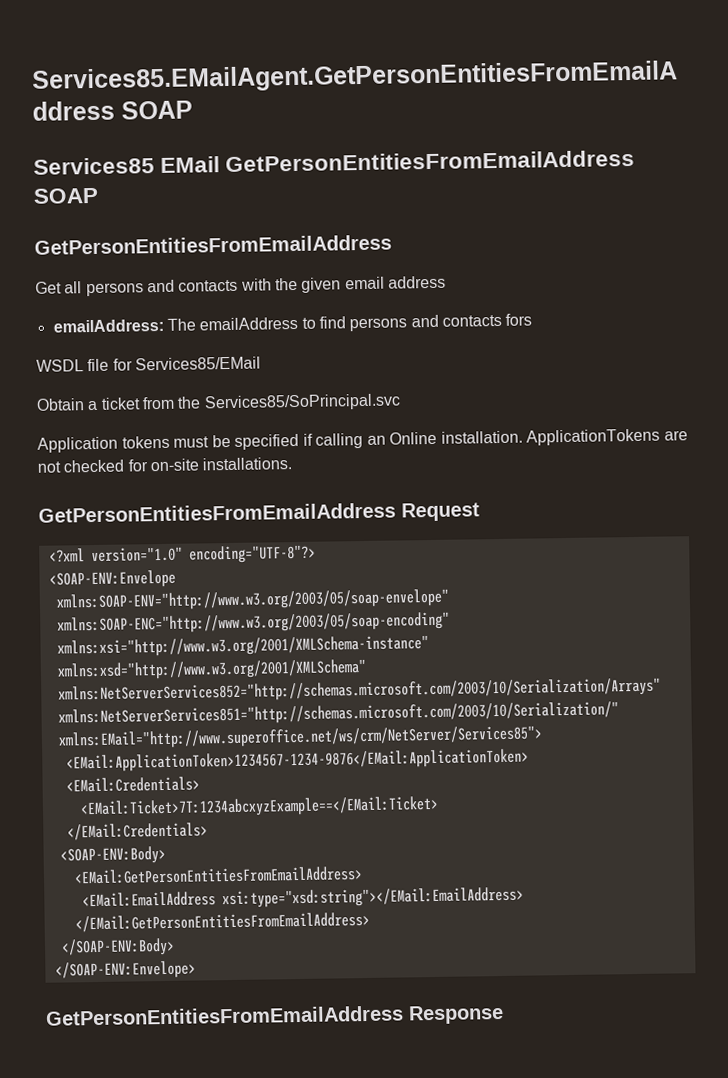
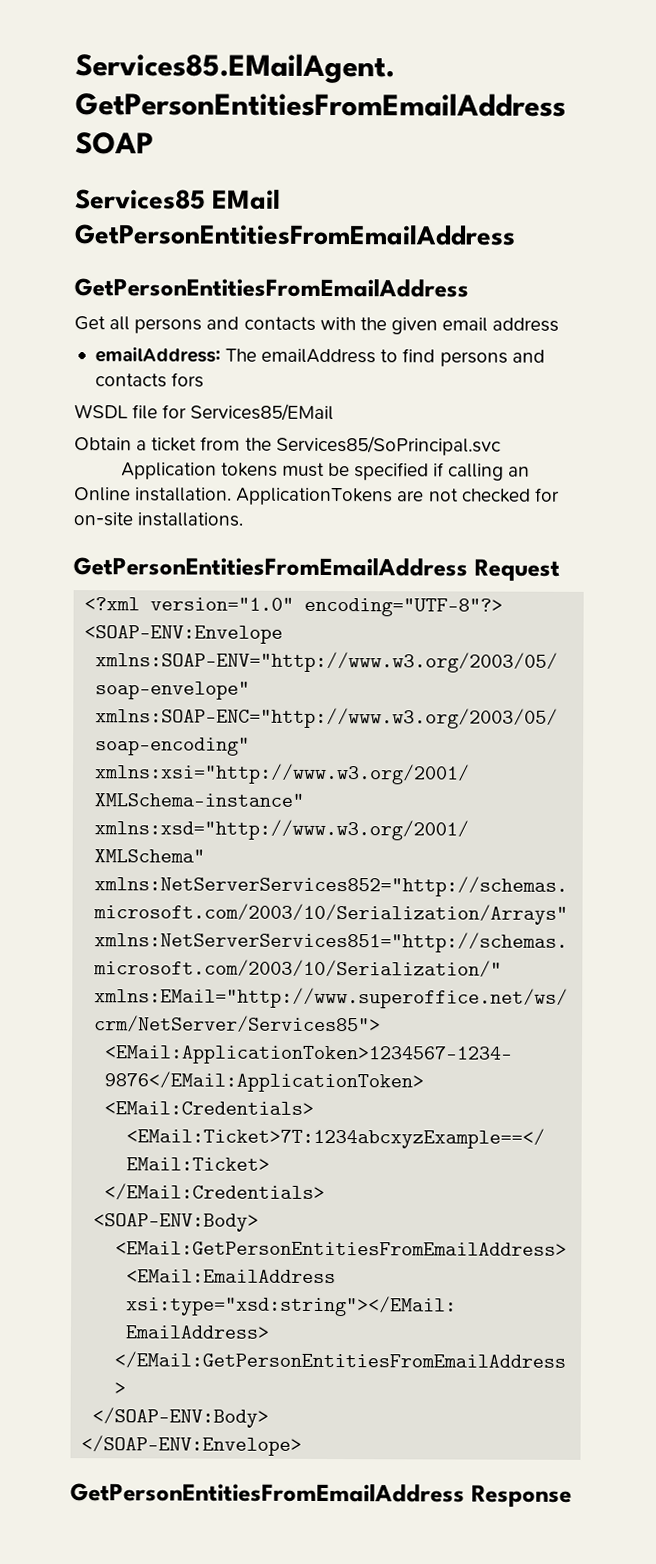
- Services85 EMail GetPersonEntitiesFromEmailAddress SOAP
+ Services85 EMail GetPersonEntitiesFromEmailAddress

